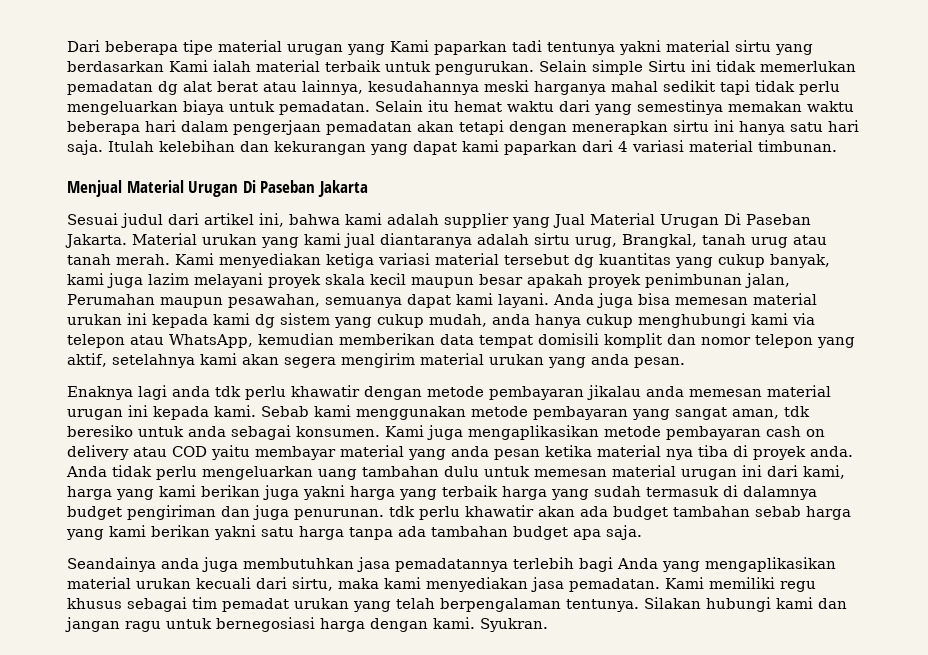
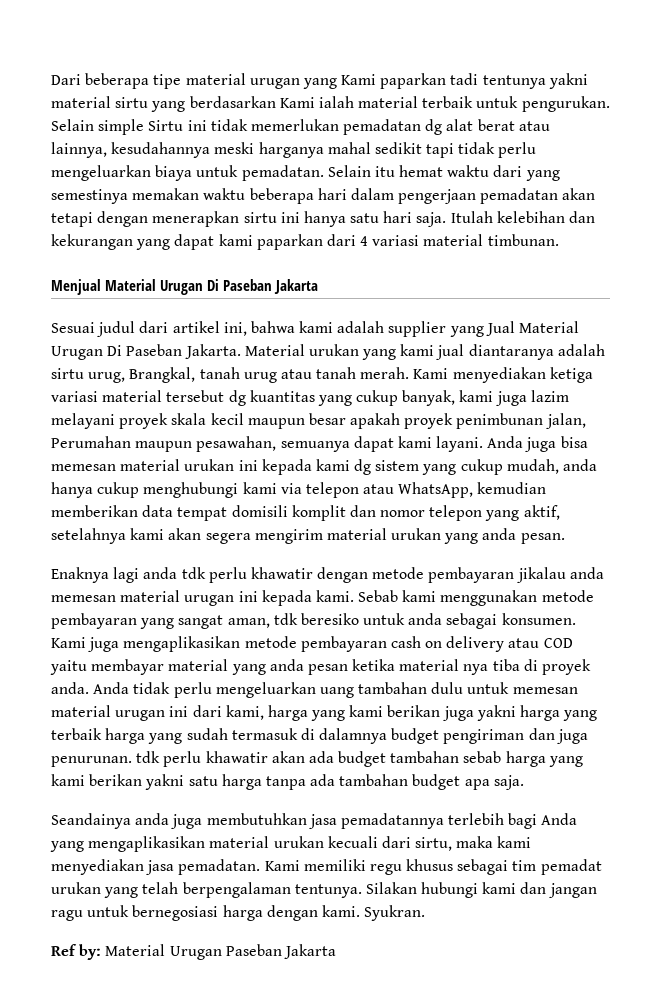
+ Ref by: Material Urugan Paseban Jakarta

